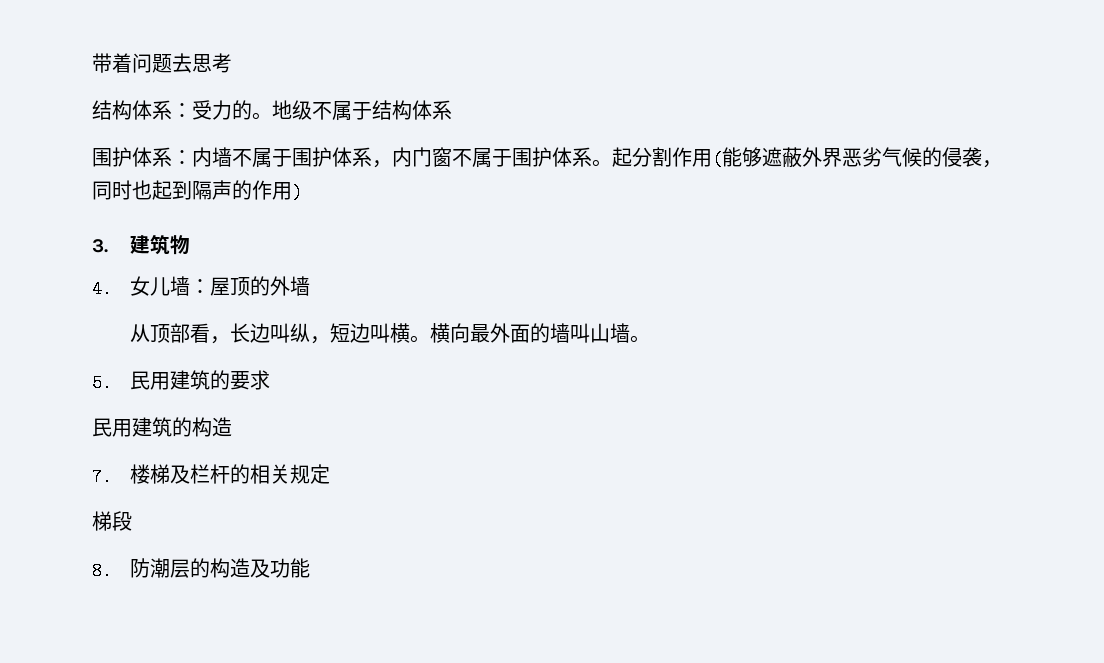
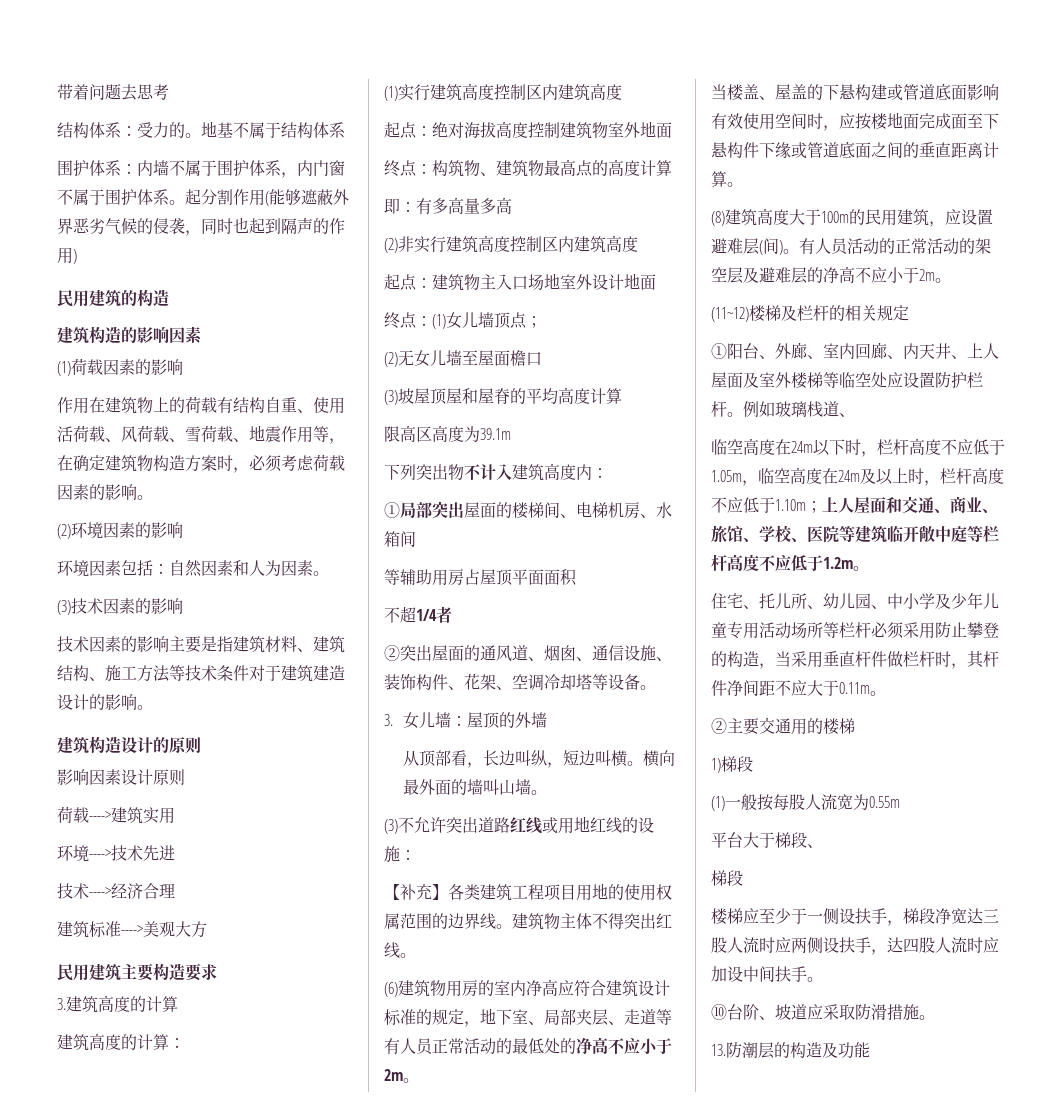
- 地级不属于结构体系
+ 地基不属于结构体系
- 3.建筑物
- 4.女儿墙：屋顶的外墙
+ 民用建筑的构造
+ 建筑构造的影响因素
+ (1)荷载因素的影响
+ 作用在建筑物上的荷载有结构自重、使用活荷载、风荷载、雪荷载、地震作用等，在确定建筑物构造方案时，必须考虑荷载因素的影响。
+ (2)环境因素的影响
+ 环境因素包括：自然因素和人为因素。
+ (3)技术因素的影响
+ 技术因素的影响主要是指建筑材料、建筑结构、施工方法等技术条件对于建筑建造设计的影响。
+ 建筑构造设计的原则
+ 影响因素设计原则
+ 荷载---->建筑实用
+ 环境---->技术先进
+ 技术---->经济合理
+ 建筑标准---->美观大方
+ 民用建筑主要构造要求
+ 3.建筑高度的计算
+ 建筑高度的计算：
+ (1)实行建筑高度控制区内建筑高度
+ 起点：绝对海拔高度控制建筑物室外地面
+ 终点：构筑物、建筑物最高点的高度计算
+ 即：有多高量多高
+ (2)非实行建筑高度控制区内建筑高度
+ 起点：建筑物主入口场地室外设计地面
+ 终点：(1)女儿墙顶点；
+ (2)无女儿墙至屋面檐口
+ (3)坡屋顶屋和屋脊的平均高度计算
+ 限高区高度为39.1m
+ 下列突出物不计入建筑高度内：
+ ①局部突出屋面的楼梯间、电梯机房、水箱间
+ 等辅助用房占屋顶平面面积
+ 不超1/4者
+ ②突出屋面的通风道、烟囱、通信设施、装饰构件、花架、空调冷却塔等设备。
+ 3.女儿墙：屋顶的外墙
- 5.民用建筑的要求
- 民用建筑的构造
- 7.楼梯及栏杆的相关规定
+ (3)不允许突出道路红线或用地红线的设施：
+ 【补充】各类建筑工程项目用地的使用权属范围的边界线。建筑物主体不得突出红线。
+ (6)建筑物用房的室内净高应符合建筑设计标准的规定，地下室、局部夹层、走道等有人员正常活动的最低处的净高不应小于2m。
+ 当楼盖、屋盖的下悬构建或管道底面影响有效使用空间时，应按楼地面完成面至下悬构件下缘或管道底面之间的垂直距离计算。
+ (8)建筑高度大于100m的民用建筑，应设置避难层(间)。有人员活动的正常活动的架空层及避难层的净高不应小于2m。
+ (11~12)楼梯及栏杆的相关规定
+ ①阳台、外廊、室内回廊、内天井、上人屋面及室外楼梯等临空处应设置防护栏杆。例如玻璃栈道、
+ 临空高度在24m以下时，栏杆高度不应低于1.05m，临空高度在24m及以上时，栏杆高度不应低于1.10m；上人屋面和交通、商业、旅馆、学校、医院等建筑临开敞中庭等栏杆高度不应低于1.2m。
+ 住宅、托儿所、幼儿园、中小学及少年儿童专用活动场所等栏杆必须采用防止攀登的构造，当采用垂直杆件做栏杆时，其杆件净间距不应大于0.11m。
+ ②主要交通用的楼梯
+ 1)梯段
+ (1)一般按每股人流宽为0.55m
+ 平台大于梯段、
  梯段
- 8.防潮层的构造及功能
+ 楼梯应至少于一侧设扶手，梯段净宽达三股人流时应两侧设扶手，达四股人流时应加设中间扶手。
+ ⑩台阶、坡道应采取防滑措施。
+ 13.防潮层的构造及功能

